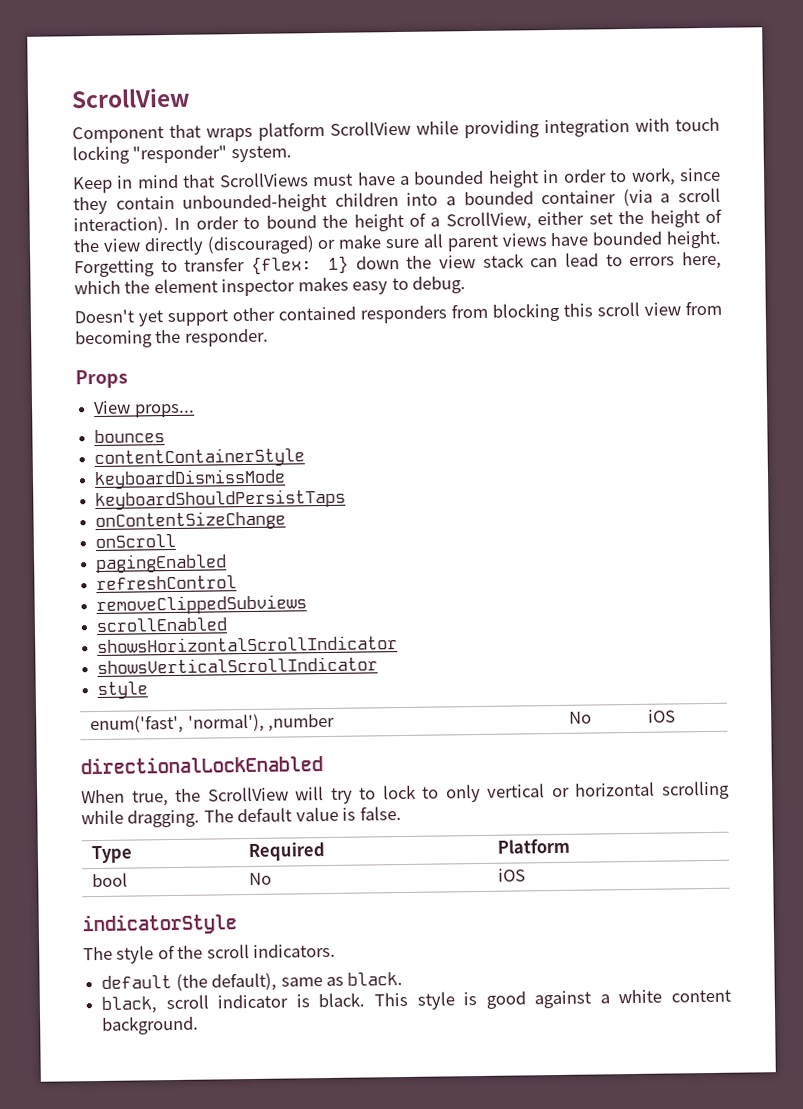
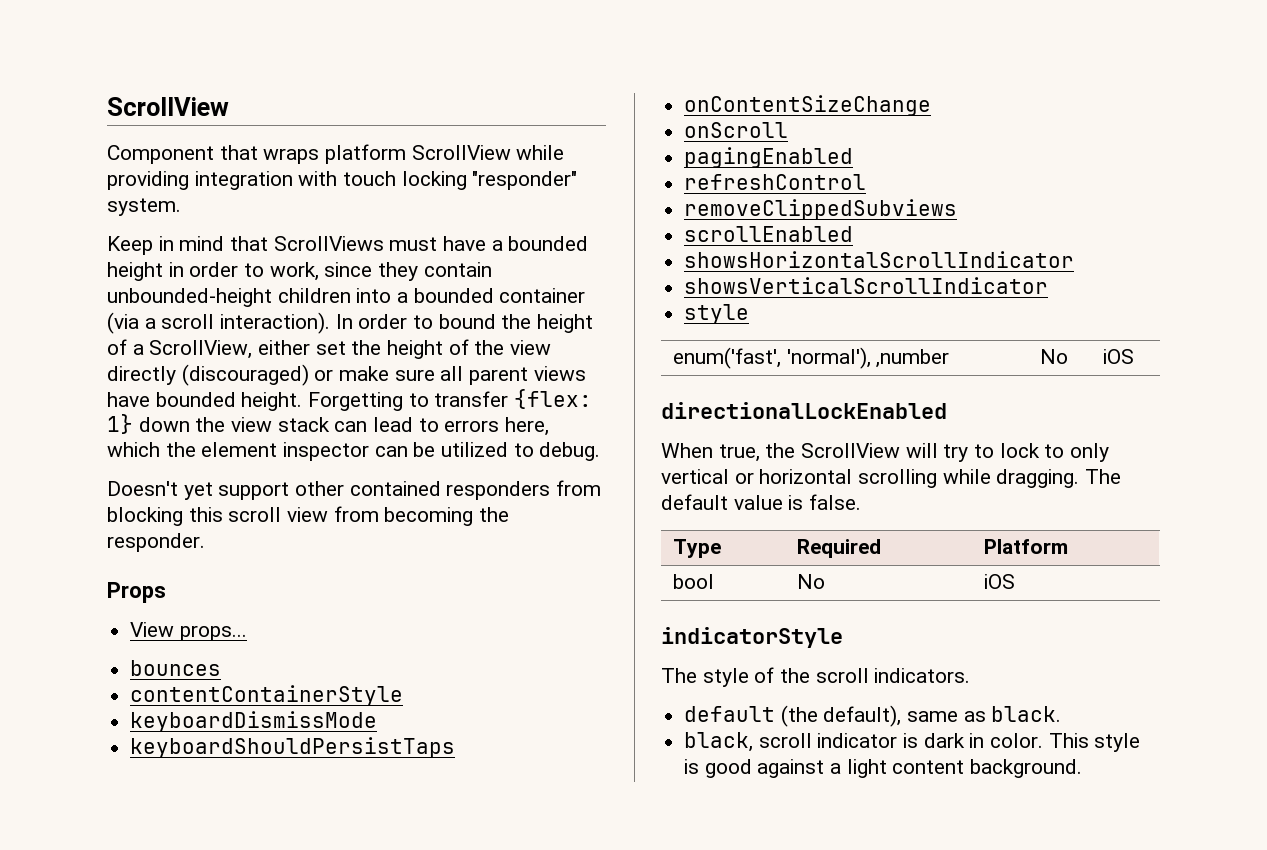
- Forgetting to transfer {flex: 1} down the view stack can lead to errors here, which the element inspector makes easy to debug.
+ Forgetting to transfer {flex: 1} down the view stack can lead to errors here, which the element inspector can be utilized to debug.
- black, scroll indicator is black.
+ black, scroll indicator is dark in color.
- This style is good against a white content background.
+ This style is good against a light content background.

